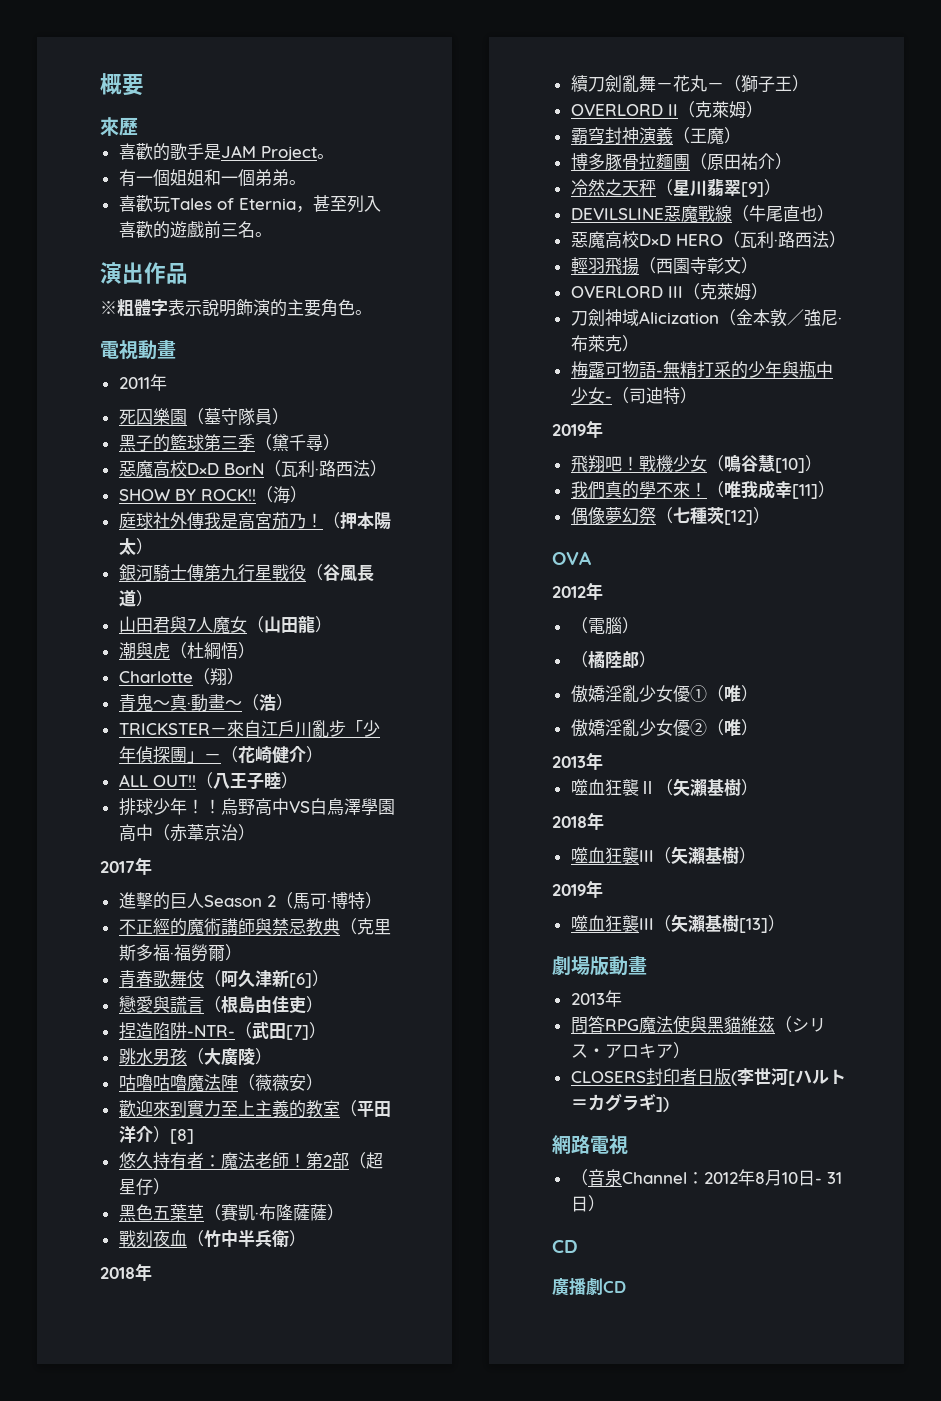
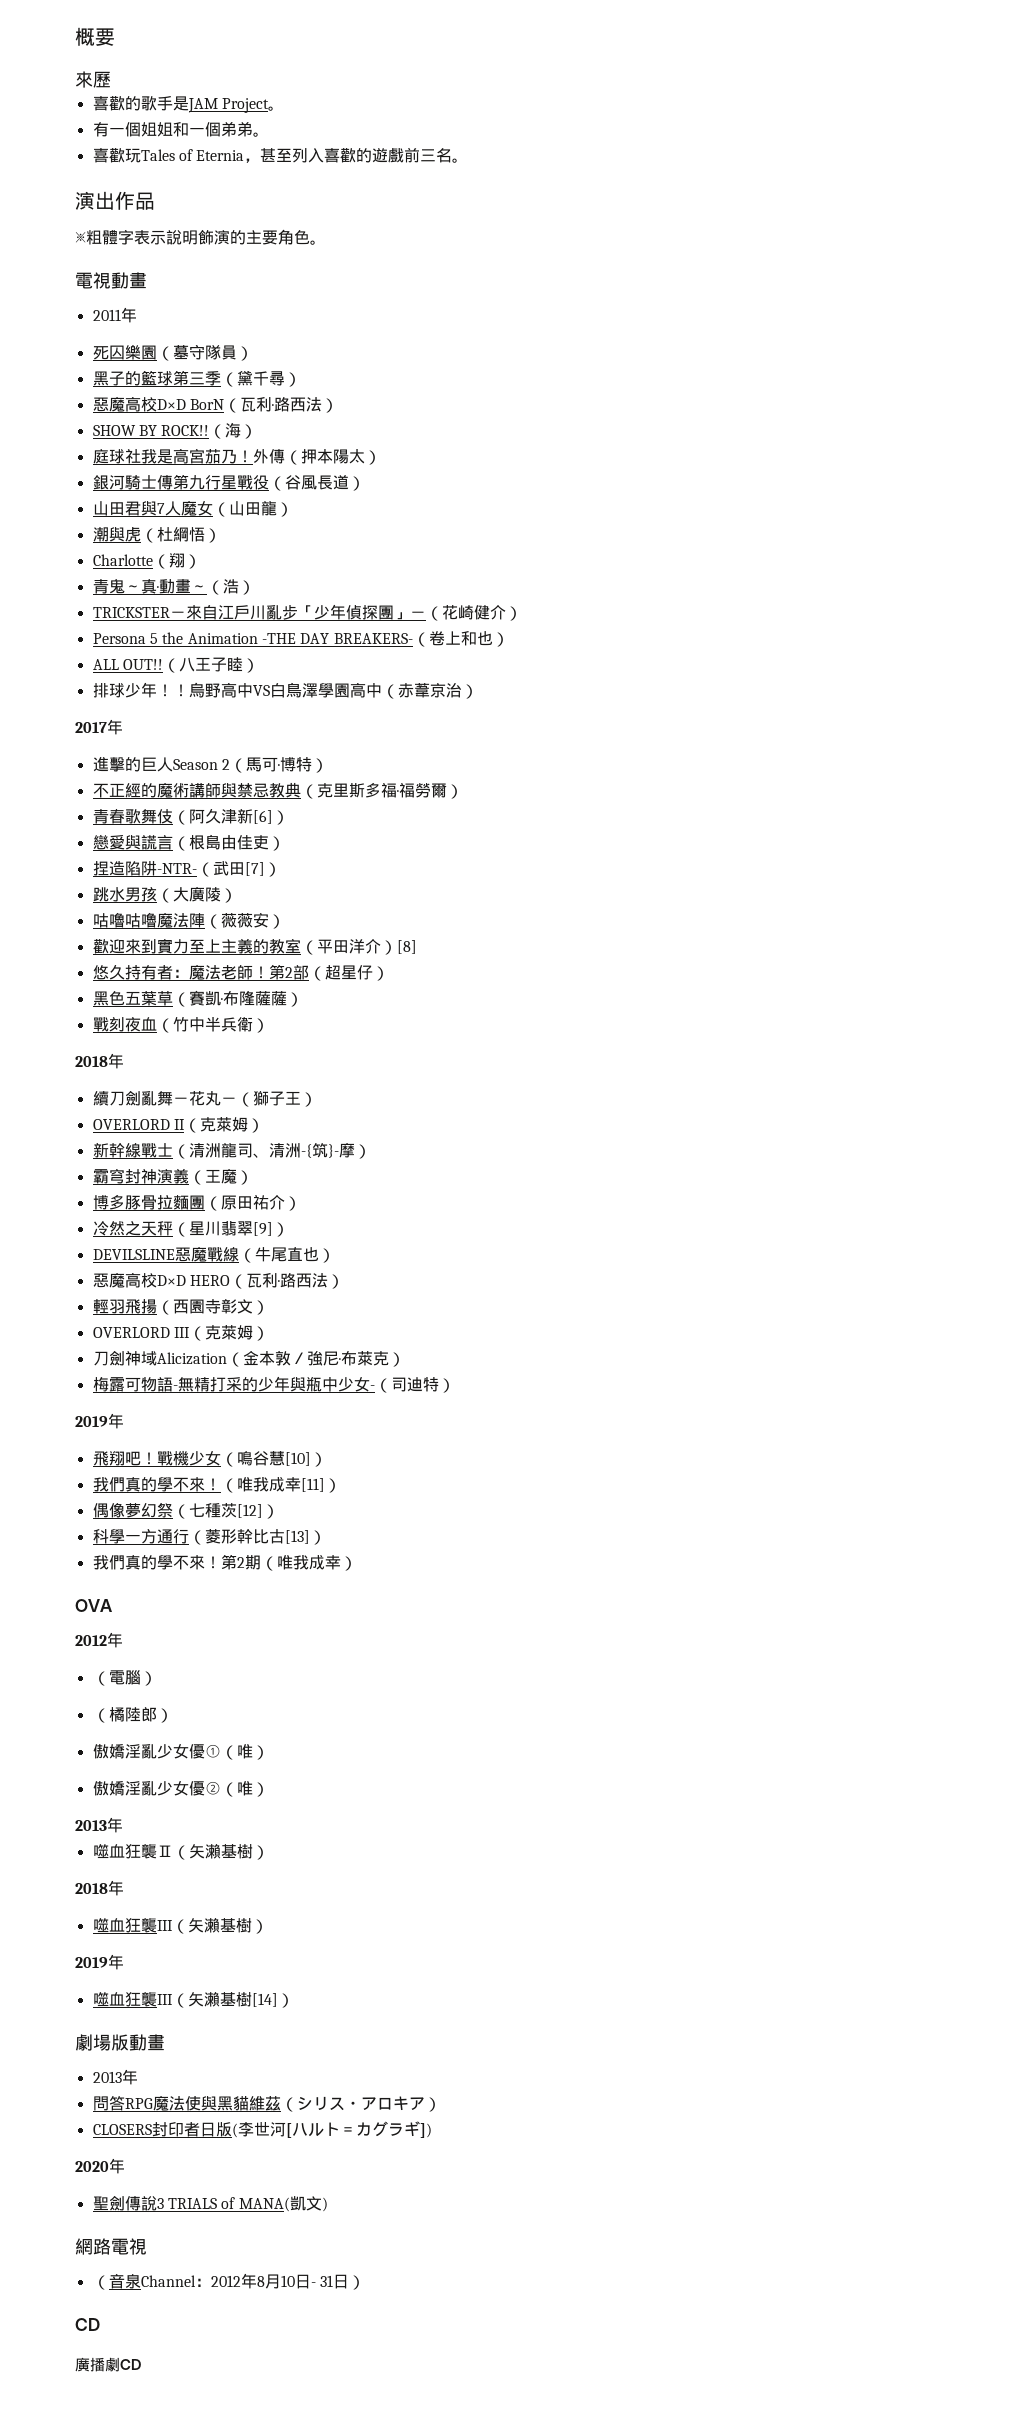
- 庭球社外傳我是高宮茄乃！
+ 庭球社我是高宮茄乃！
- （押本陽太）
+ 外傳（押本陽太）
+ Persona 5 the Animation -THE DAY BREAKERS-（卷上和也）
+ 新幹線戰士（清洲龍司、清洲-{筑}-摩）
+ 科學一方通行（菱形幹比古[13]）
+ 我們真的學不來！第2期（唯我成幸）
- 噬血狂襲III（矢瀨基樹[13]）
+ 噬血狂襲III（矢瀨基樹[14]）
+ 2020年
+ 聖劍傳說3 TRIALS of MANA(凱文)

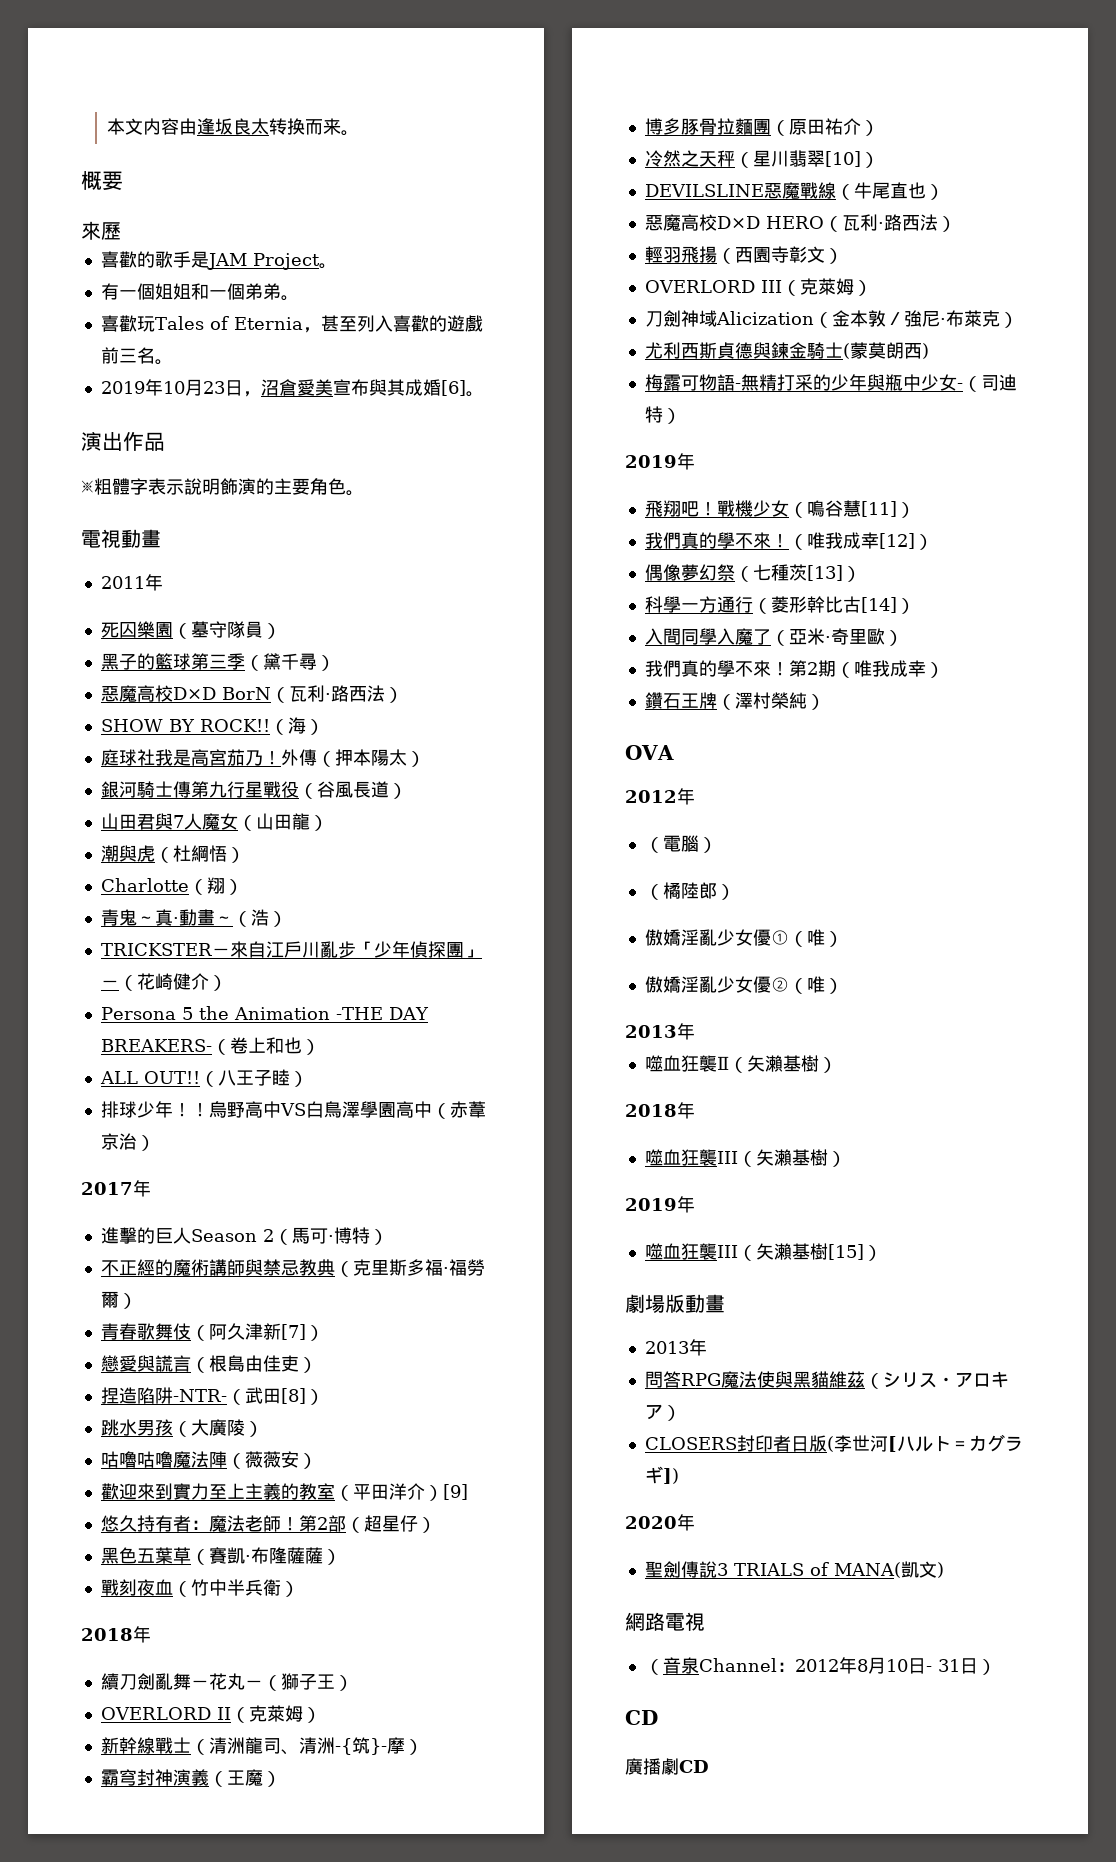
+ 本文内容由逢坂良太转换而来。
+ 2019年10月23日，沼倉愛美宣布與其成婚[6]。
- 青春歌舞伎（阿久津新[6]）
+ 青春歌舞伎（阿久津新[7]）
- 捏造陷阱-NTR-（武田[7]）
+ 捏造陷阱-NTR-（武田[8]）
- 歡迎來到實力至上主義的教室（平田洋介）[8]
+ 歡迎來到實力至上主義的教室（平田洋介）[9]
- 冷然之天秤（星川翡翠[9]）
+ 冷然之天秤（星川翡翠[10]）
+ 尤利西斯貞德與鍊金騎士(蒙莫朗西)
- 戰機少女（鳴谷慧[10]）
+ 戰機少女（鳴谷慧[11]）
- （唯我成幸[11]）
+ （唯我成幸[12]）
- 偶像夢幻祭（七種茨[12]）
+ 偶像夢幻祭（七種茨[13]）
- 科學一方通行（菱形幹比古[13]）
+ 科學一方通行（菱形幹比古[14]）
+ 入間同學入魔了（亞米·奇里歐）
+ 鑽石王牌（澤村榮純）
- 噬血狂襲III（矢瀨基樹[14]）
+ 噬血狂襲III（矢瀨基樹[15]）

